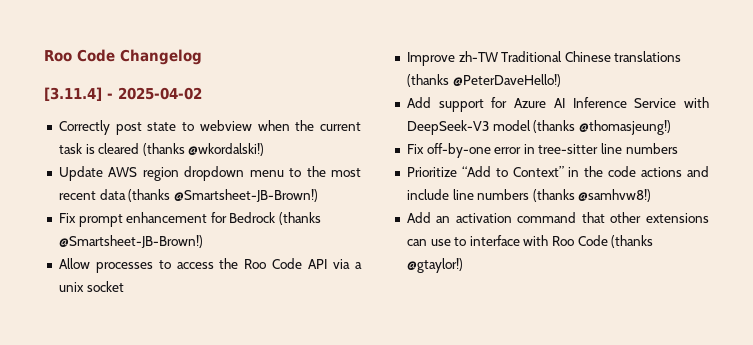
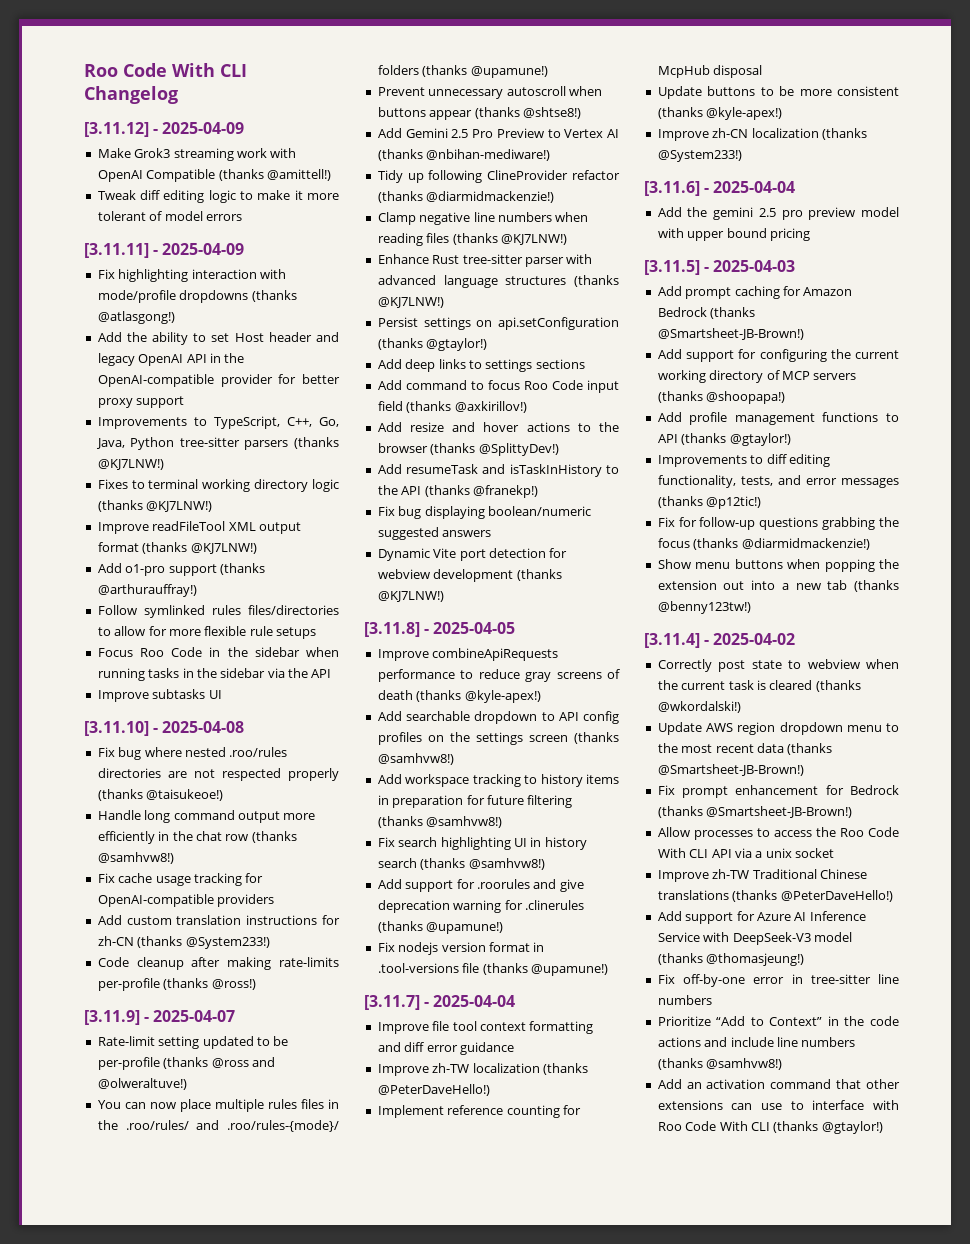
- Roo Code Changelog
+ Roo Code With CLI Changelog
+ [3.11.12] - 2025-04-09
+ Make Grok3 streaming work with OpenAI Compatible (thanks @amittell!)
+ Tweak diff editing logic to make it more tolerant of model errors
+ [3.11.11] - 2025-04-09
+ Fix highlighting interaction with mode/profile dropdowns (thanks @atlasgong!)
+ Add the ability to set Host header and legacy OpenAI API in the OpenAI-compatible provider for better proxy support
+ Improvements to TypeScript, C++, Go, Java, Python tree-sitter parsers (thanks @KJ7LNW!)
+ Fixes to terminal working directory logic (thanks @KJ7LNW!)
+ Improve readFileTool XML output format (thanks @KJ7LNW!)
+ Add o1-pro support (thanks @arthurauffray!)
+ Follow symlinked rules files/directories to allow for more flexible rule setups
+ Focus Roo Code in the sidebar when running tasks in the sidebar via the API
+ Improve subtasks UI
+ [3.11.10] - 2025-04-08
+ Fix bug where nested .roo/rules directories are not respected properly (thanks @taisukeoe!)
+ Handle long command output more efficiently in the chat row (thanks @samhvw8!)
+ Fix cache usage tracking for OpenAI-compatible providers
+ Add custom translation instructions for zh-CN (thanks @System233!)
+ Code cleanup after making rate-limits per-profile (thanks @ross!)
+ [3.11.9] - 2025-04-07
+ Rate-limit setting updated to be per-profile (thanks @ross and @olweraltuve!)
+ You can now place multiple rules files in the .roo/rules/ and .roo/rules-{mode}/ folders (thanks @upamune!)
+ Prevent unnecessary autoscroll when buttons appear (thanks @shtse8!)
+ Add Gemini 2.5 Pro Preview to Vertex AI (thanks @nbihan-mediware!)
+ Tidy up following ClineProvider refactor (thanks @diarmidmackenzie!)
+ Clamp negative line numbers when reading files (thanks @KJ7LNW!)
+ Enhance Rust tree-sitter parser with advanced language structures (thanks @KJ7LNW!)
+ Persist settings on api.setConfiguration (thanks @gtaylor!)
+ Add deep links to settings sections
+ Add command to focus Roo Code input field (thanks @axkirillov!)
+ Add resize and hover actions to the browser (thanks @SplittyDev!)
+ Add resumeTask and isTaskInHistory to the API (thanks @franekp!)
+ Fix bug displaying boolean/numeric suggested answers
+ Dynamic Vite port detection for webview development (thanks @KJ7LNW!)
+ [3.11.8] - 2025-04-05
+ Improve combineApiRequests performance to reduce gray screens of death (thanks @kyle-apex!)
+ Add searchable dropdown to API config profiles on the settings screen (thanks @samhvw8!)
+ Add workspace tracking to history items in preparation for future filtering (thanks @samhvw8!)
+ Fix search highlighting UI in history search (thanks @samhvw8!)
+ Add support for .roorules and give deprecation warning for .clinerules (thanks @upamune!)
+ Fix nodejs version format in .tool-versions file (thanks @upamune!)
+ [3.11.7] - 2025-04-04
+ Improve file tool context formatting and diff error guidance
+ Improve zh-TW localization (thanks @PeterDaveHello!)
+ Implement reference counting for McpHub disposal
+ Update buttons to be more consistent (thanks @kyle-apex!)
+ Improve zh-CN localization (thanks @System233!)
+ [3.11.6] - 2025-04-04
+ Add the gemini 2.5 pro preview model with upper bound pricing
+ [3.11.5] - 2025-04-03
+ Add prompt caching for Amazon Bedrock (thanks @Smartsheet-JB-Brown!)
+ Add support for configuring the current working directory of MCP servers (thanks @shoopapa!)
+ Add profile management functions to API (thanks @gtaylor!)
+ Improvements to diff editing functionality, tests, and error messages (thanks @p12tic!)
+ Fix for follow-up questions grabbing the focus (thanks @diarmidmackenzie!)
+ Show menu buttons when popping the extension out into a new tab (thanks @benny123tw!)
- Allow processes to access the Roo Code API via a unix socket
+ Allow processes to access the Roo Code With CLI API via a unix socket
- Add an activation command that other extensions can use to interface with Roo Code (thanks @gtaylor!)
+ Add an activation command that other extensions can use to interface with Roo Code With CLI (thanks @gtaylor!)

